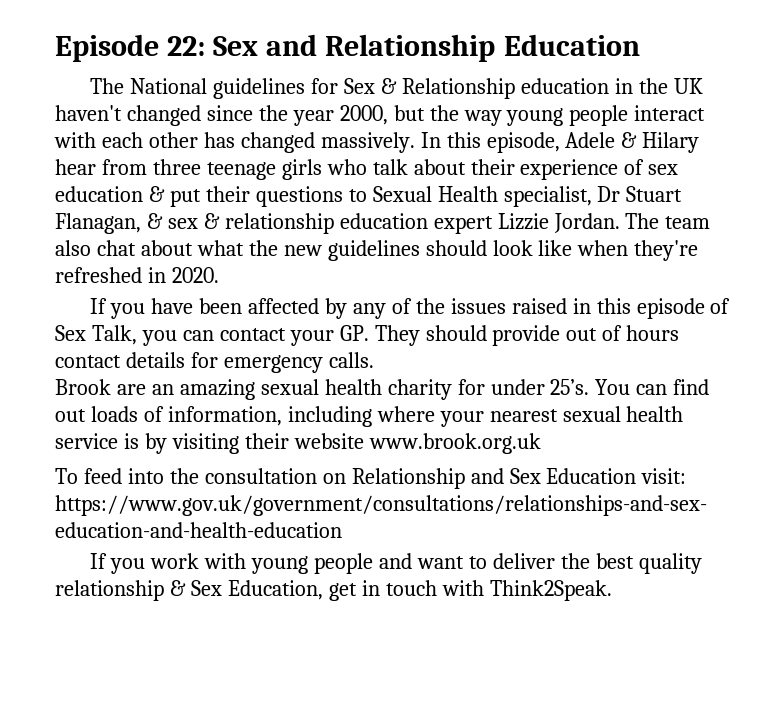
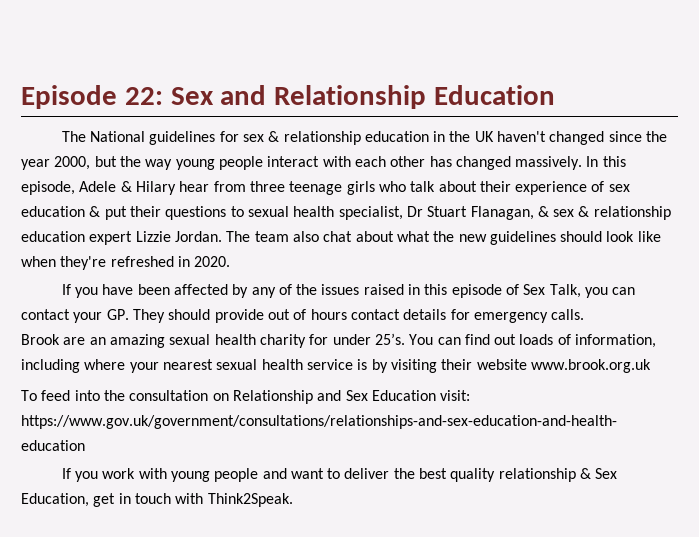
- The National guidelines for Sex & Relationship education in the UK haven't changed since the year 2000, but the way young people interact with each other has changed massively.
+ The National guidelines for sex & relationship education in the UK haven't changed since the year 2000, but the way young people interact with each other has changed massively.
- In this episode, Adele & Hilary hear from three teenage girls who talk about their experience of sex education & put their questions to Sexual Health specialist, Dr Stuart Flanagan, & sex & relationship education expert Lizzie Jordan.
+ In this episode, Adele & Hilary hear from three teenage girls who talk about their experience of sex education & put their questions to sexual health specialist, Dr Stuart Flanagan, & sex & relationship education expert Lizzie Jordan.

